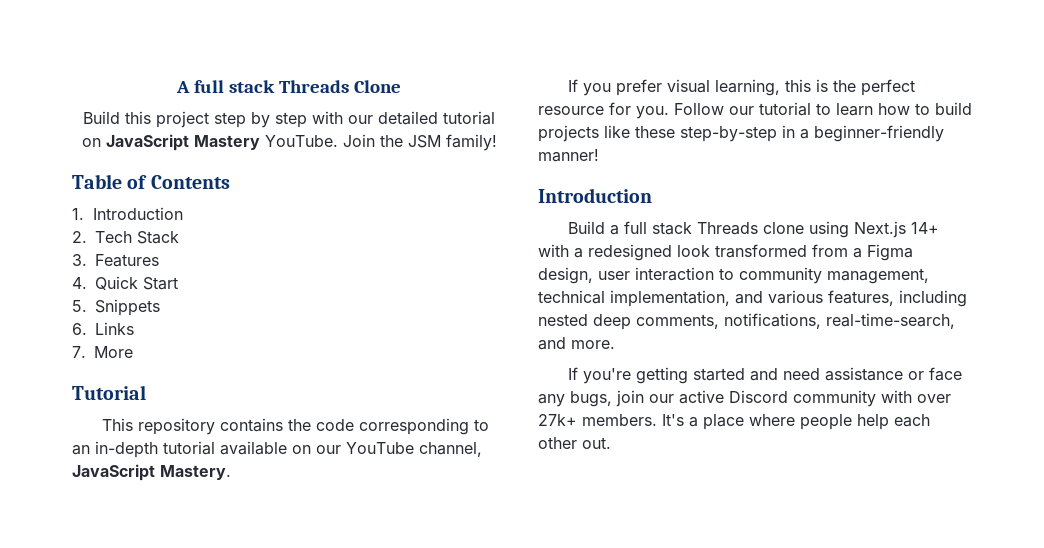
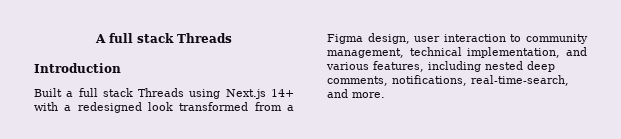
- A full stack Threads Clone
- Build this project step by step with our detailed tutorial on JavaScript Mastery YouTube. Join the JSM family!
- Table of Contents
- 1. Introduction
- 2. Tech Stack
- 3. Features
- 4. Quick Start
- 5. Snippets
- 6. Links
- 7. More
- Tutorial
- This repository contains the code corresponding to an in-depth tutorial available on our YouTube channel, JavaScript Mastery.
- If you prefer visual learning, this is the perfect resource for you. Follow our tutorial to learn how to build projects like these step-by-step in a beginner-friendly manner!
+ A full stack Threads
  Introduction
- Build a full stack Threads clone using Next.js 14+ with a redesigned look transformed from a Figma design, user interaction to community management, technical implementation, and various features, including nested deep comments, notifications, real-time-search, and more.
+ Built a full stack Threads using Next.js 14+ with a redesigned look transformed from a Figma design, user interaction to community management, technical implementation, and various features, including nested deep comments, notifications, real-time-search, and more.
- If you're getting started and need assistance or face any bugs, join our active Discord community with over 27k+ members. It's a place where people help each other out.

